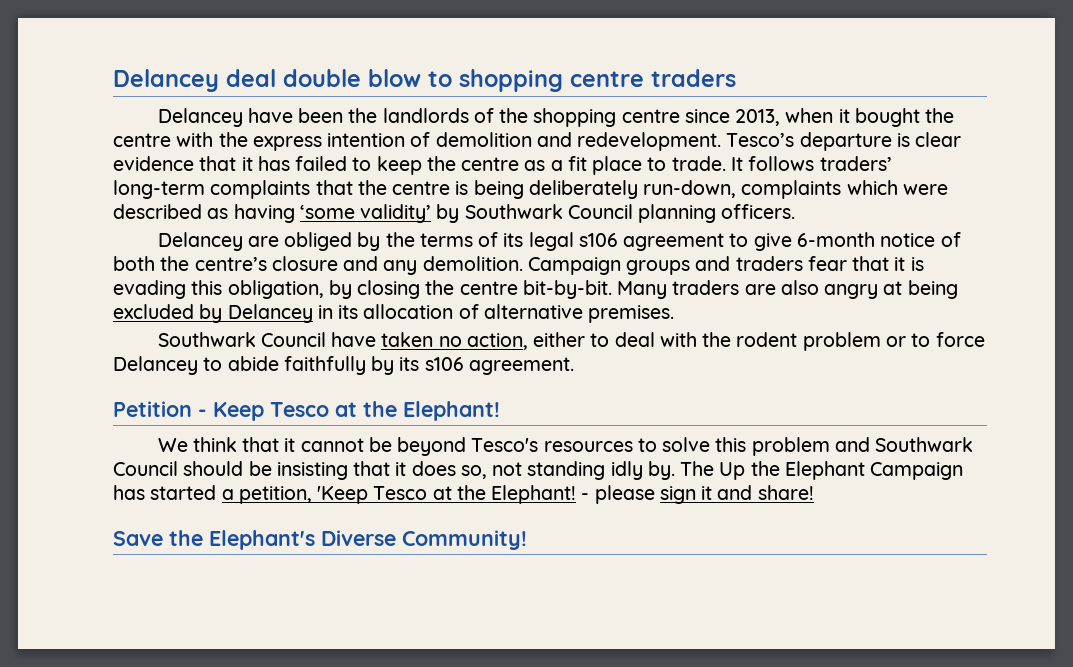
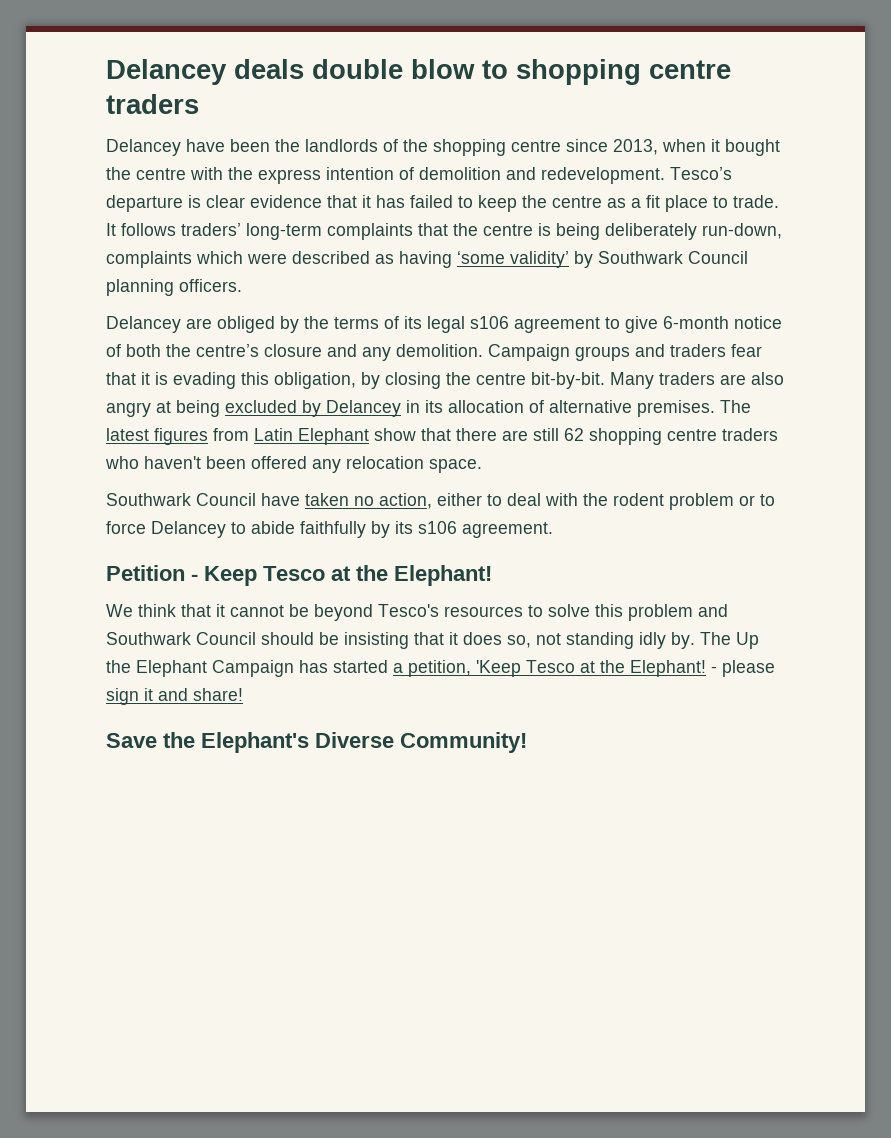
- Delancey deal double blow to shopping centre traders
+ Delancey deals double blow to shopping centre traders
+ The latest figures from Latin Elephant show that there are still 62 shopping centre traders who haven't been offered any relocation space.

